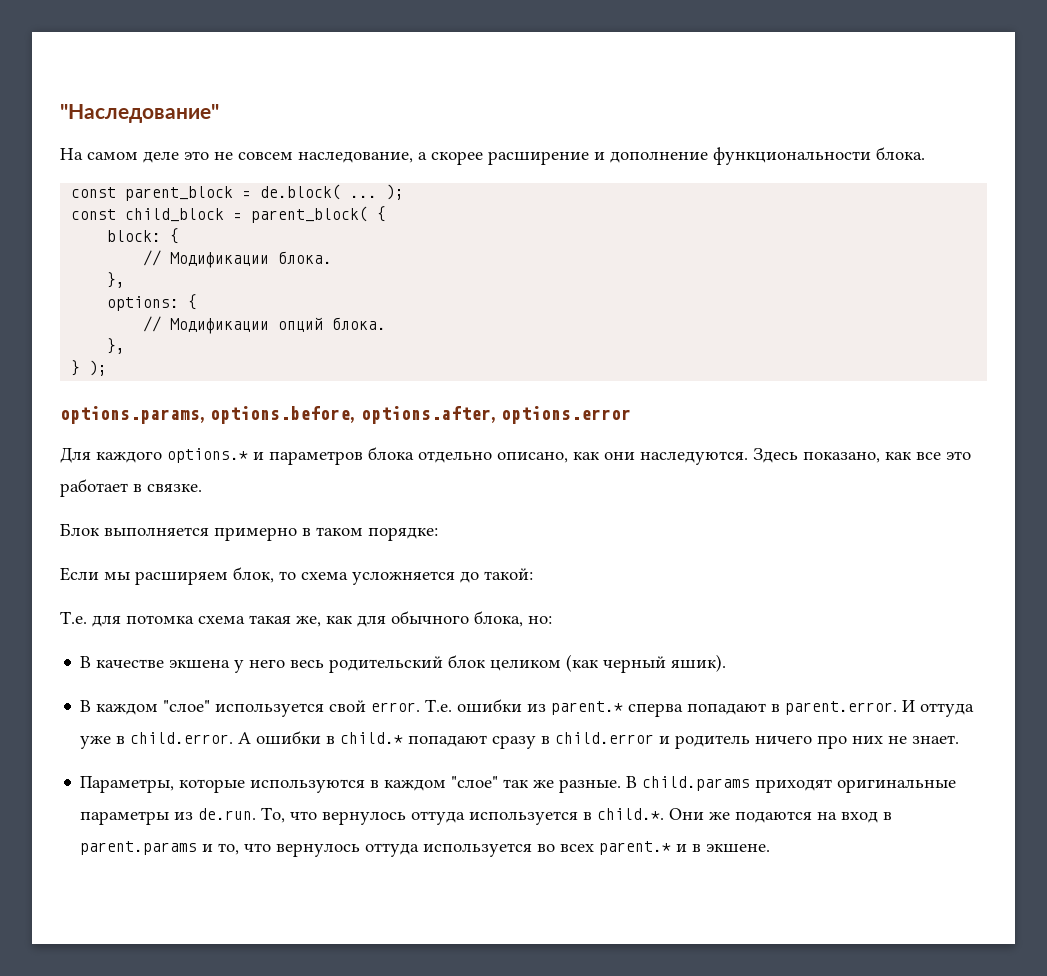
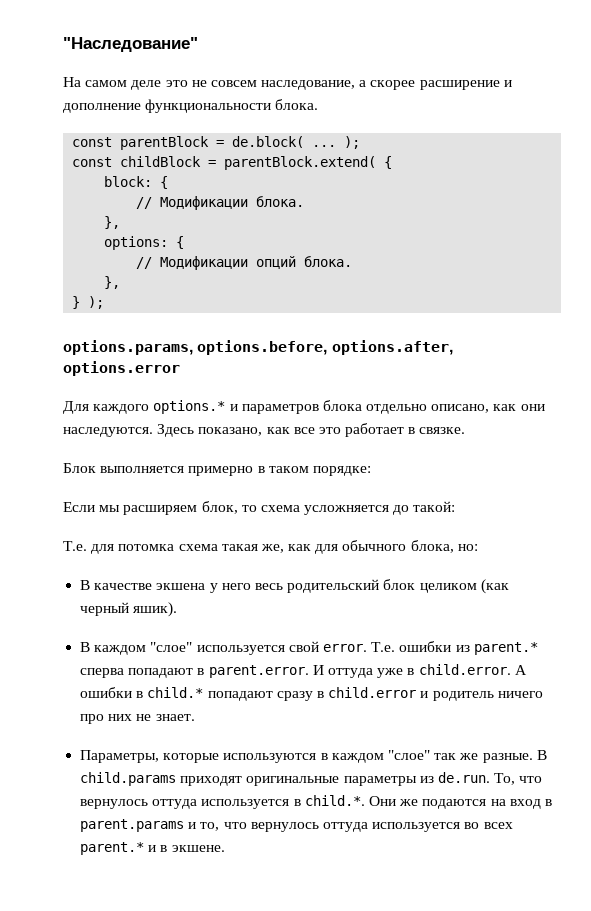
- const parent_block = de.block( ... );
+ const parentBlock = de.block( ... );
- const child_block = parent_block( {
+ const childBlock = parentBlock.extend( {

